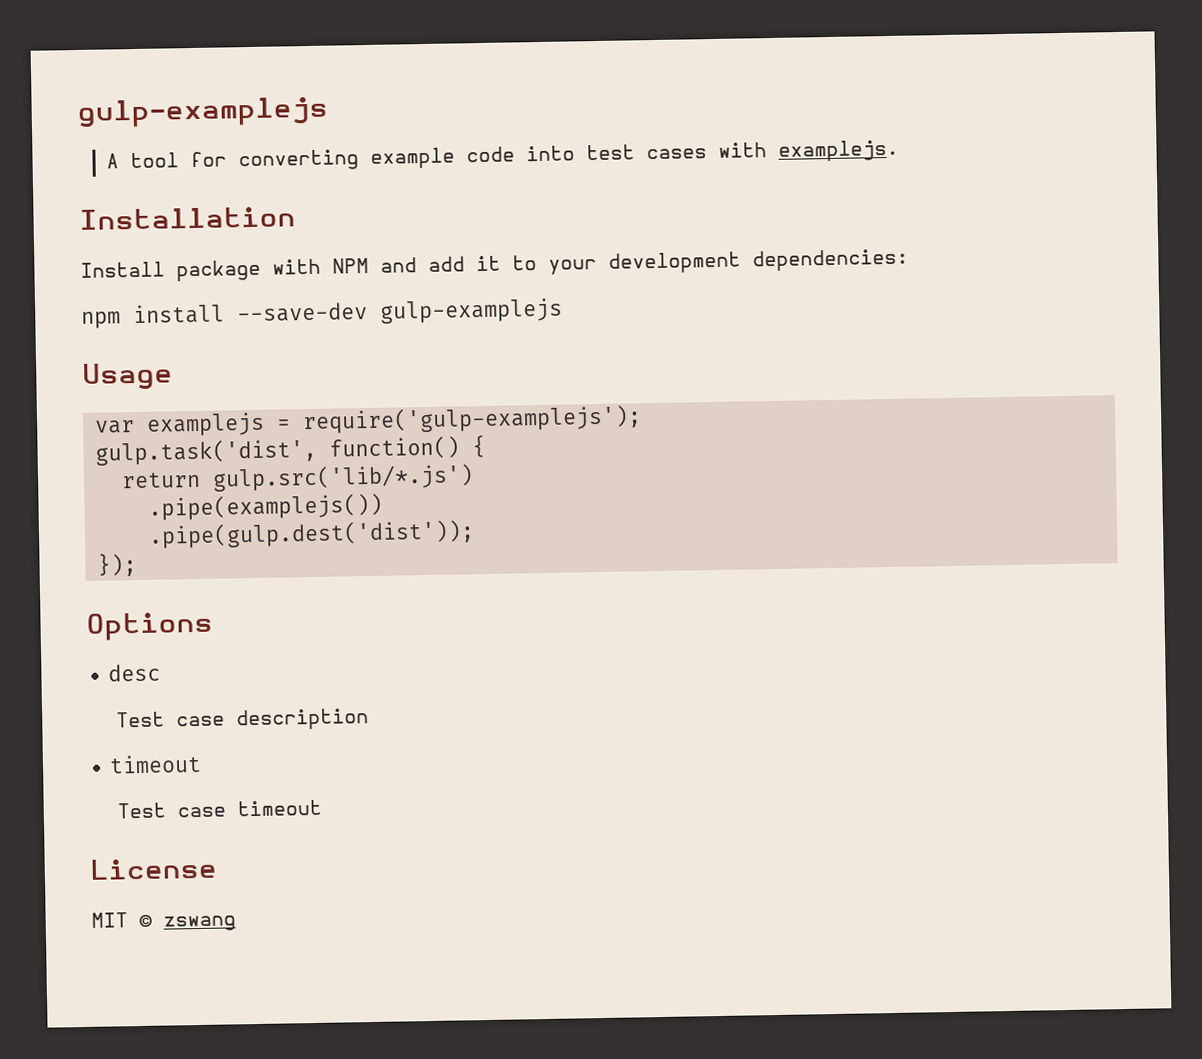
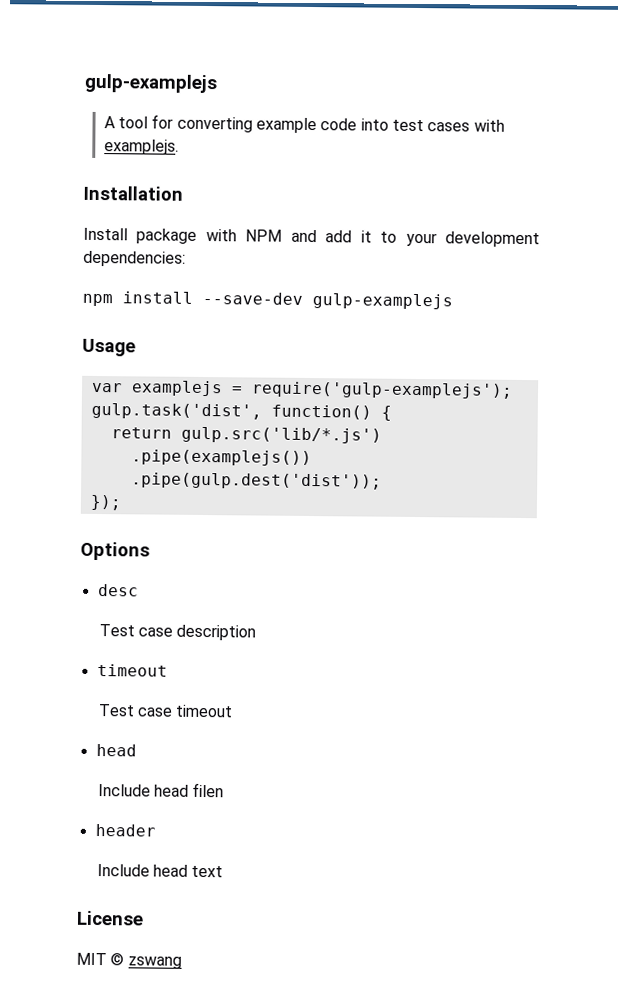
  Test case timeout
+ head
+ Include head filen
+ header
+ Include head text

